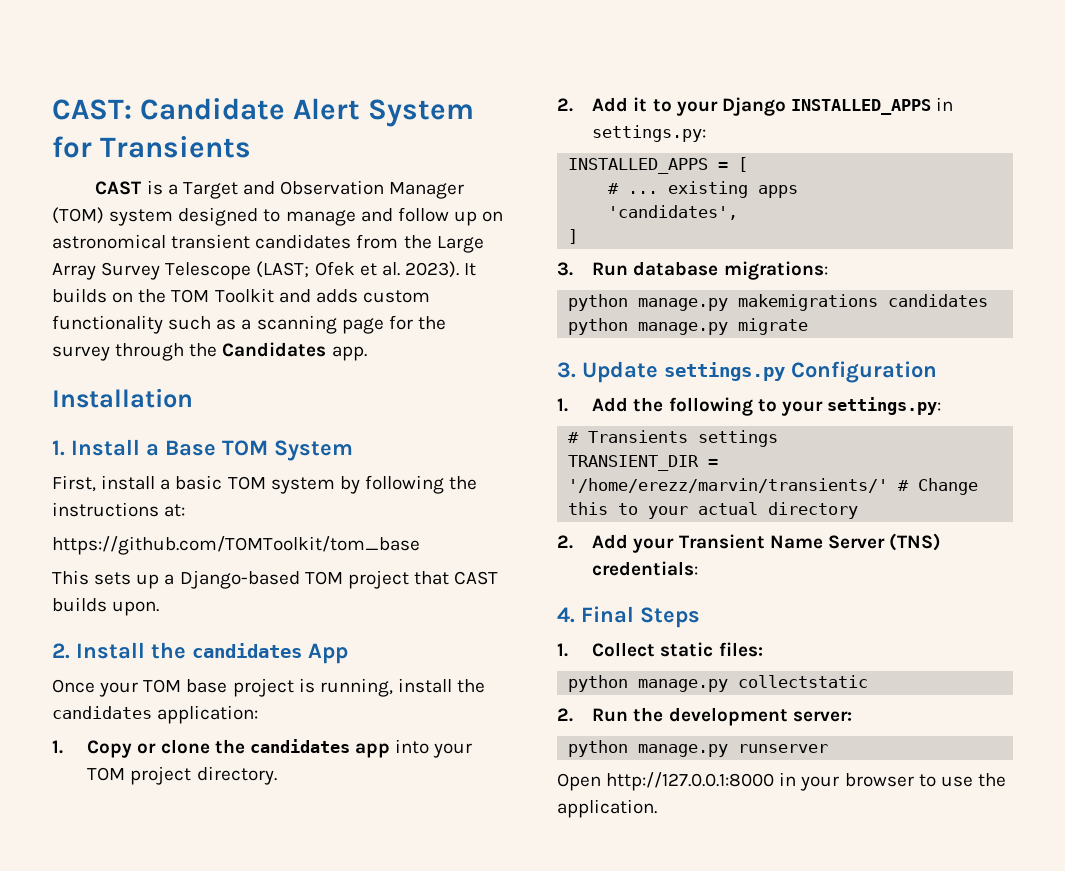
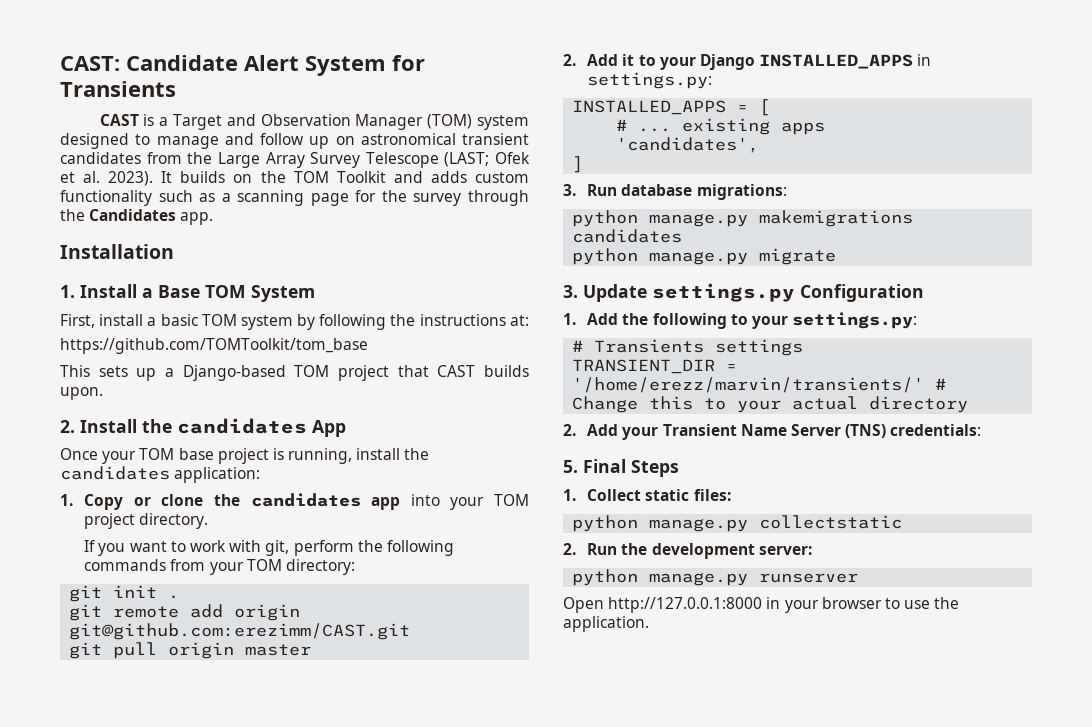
+ If you want to work with git, perform the following commands from your TOM directory:
+ git init .
+ git remote add origin git@github.com:erezimm/CAST.git
+ git pull origin master
- 4. Final Steps
+ 5. Final Steps

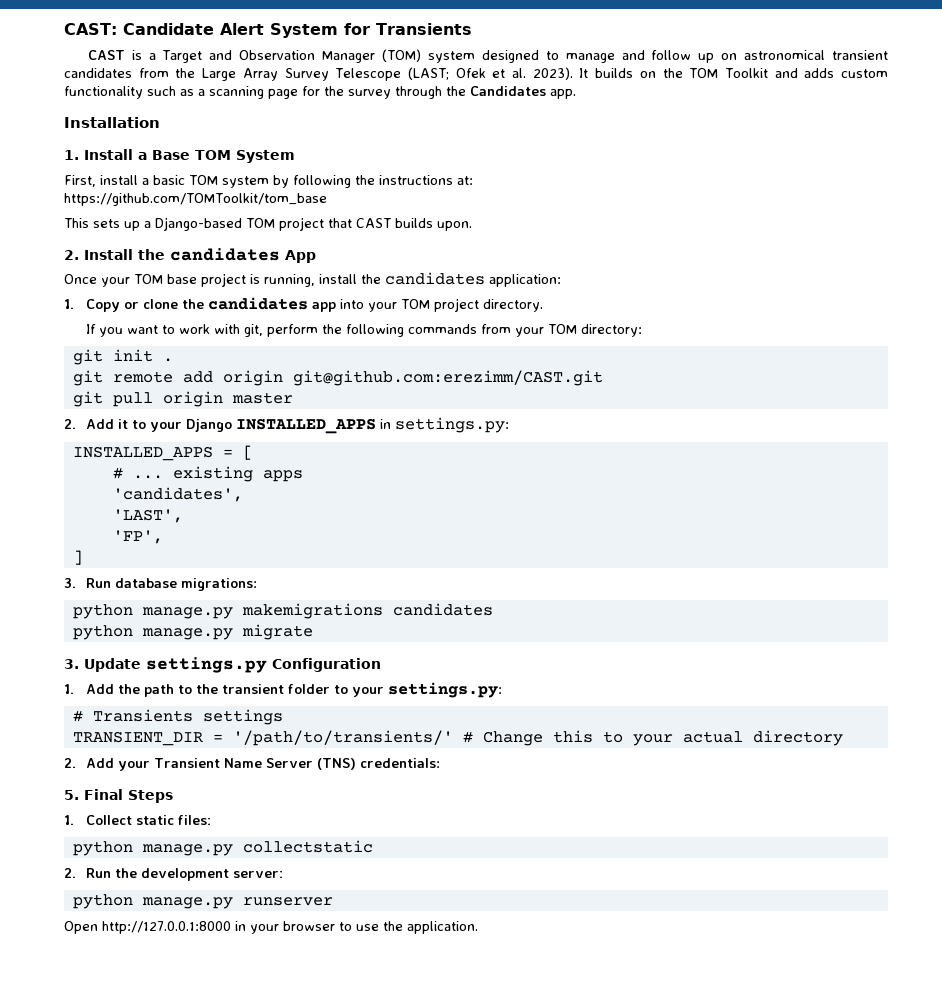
+ 'LAST',
+ 'FP',
- 1. Add the following to your settings.py:
+ 1. Add the path to the transient folder to your settings.py:
- TRANSIENT_DIR = '/home/erezz/marvin/transients/' # Change this to your actual directory
+ TRANSIENT_DIR = '/path/to/transients/' # Change this to your actual directory

